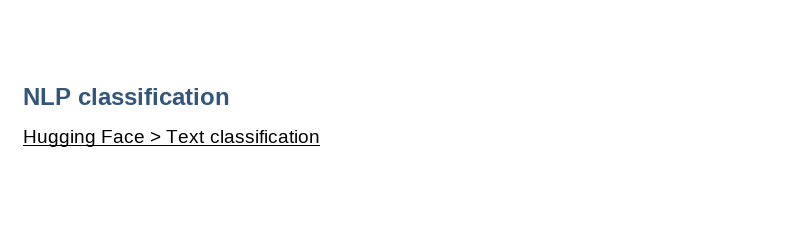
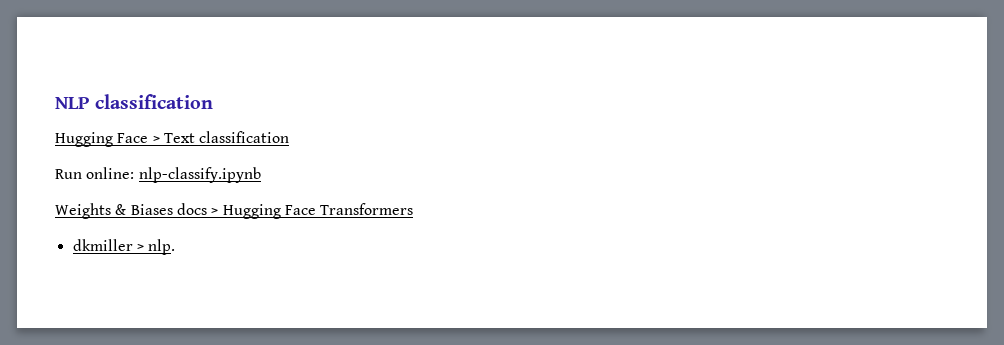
+ Run online: nlp-classify.ipynb
+ Weights & Biases docs > Hugging Face Transformers
+ dkmiller > nlp.

